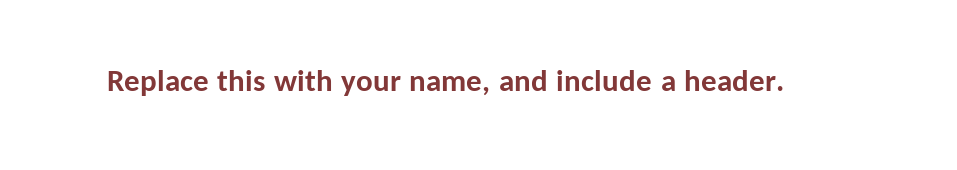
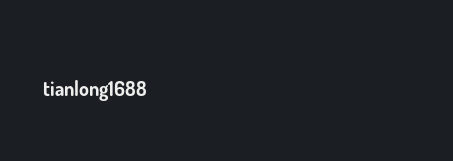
- Replace this with your name, and include a header.
+ tianlong1688

